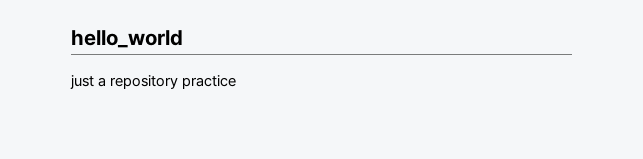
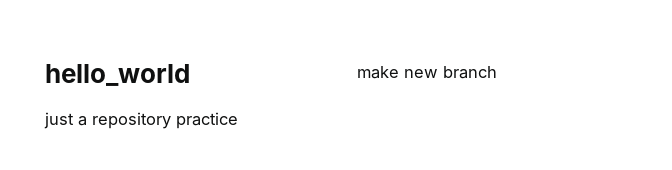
+ make new branch

